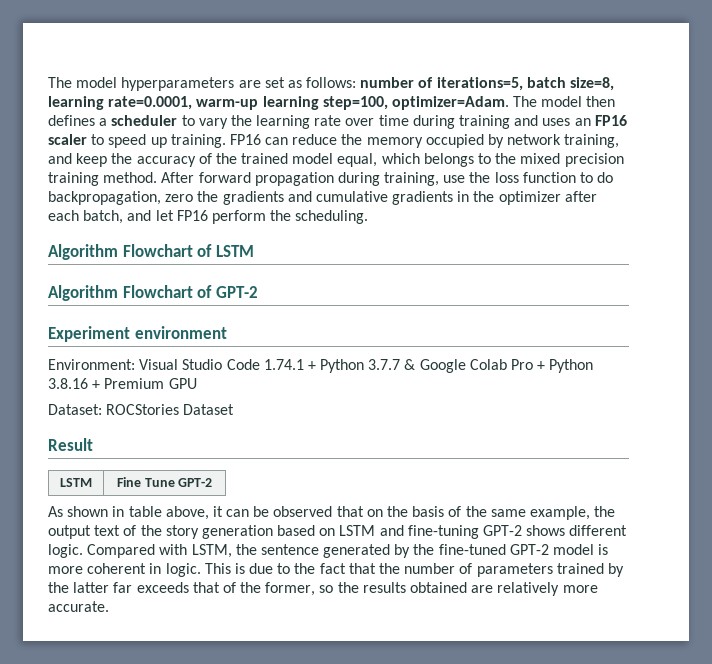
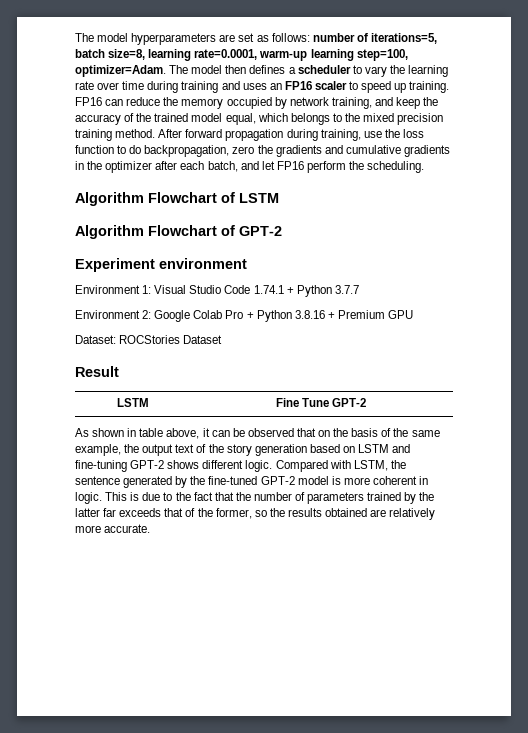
- Environment: Visual Studio Code 1.74.1 + Python 3.7.7 & Google Colab Pro + Python 3.8.16 + Premium GPU
+ Environment 1: Visual Studio Code 1.74.1 + Python 3.7.7
+ Environment 2: Google Colab Pro + Python 3.8.16 + Premium GPU

